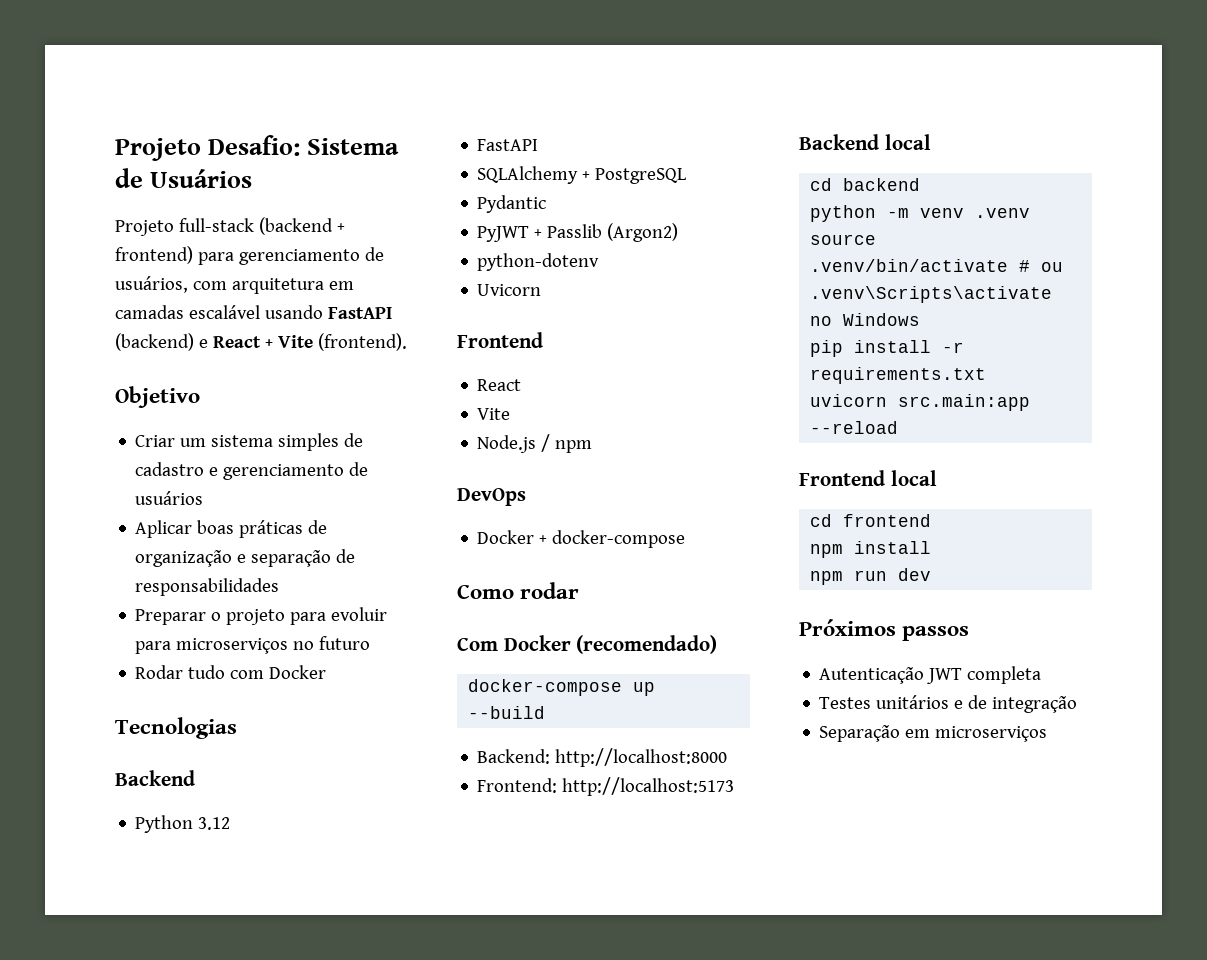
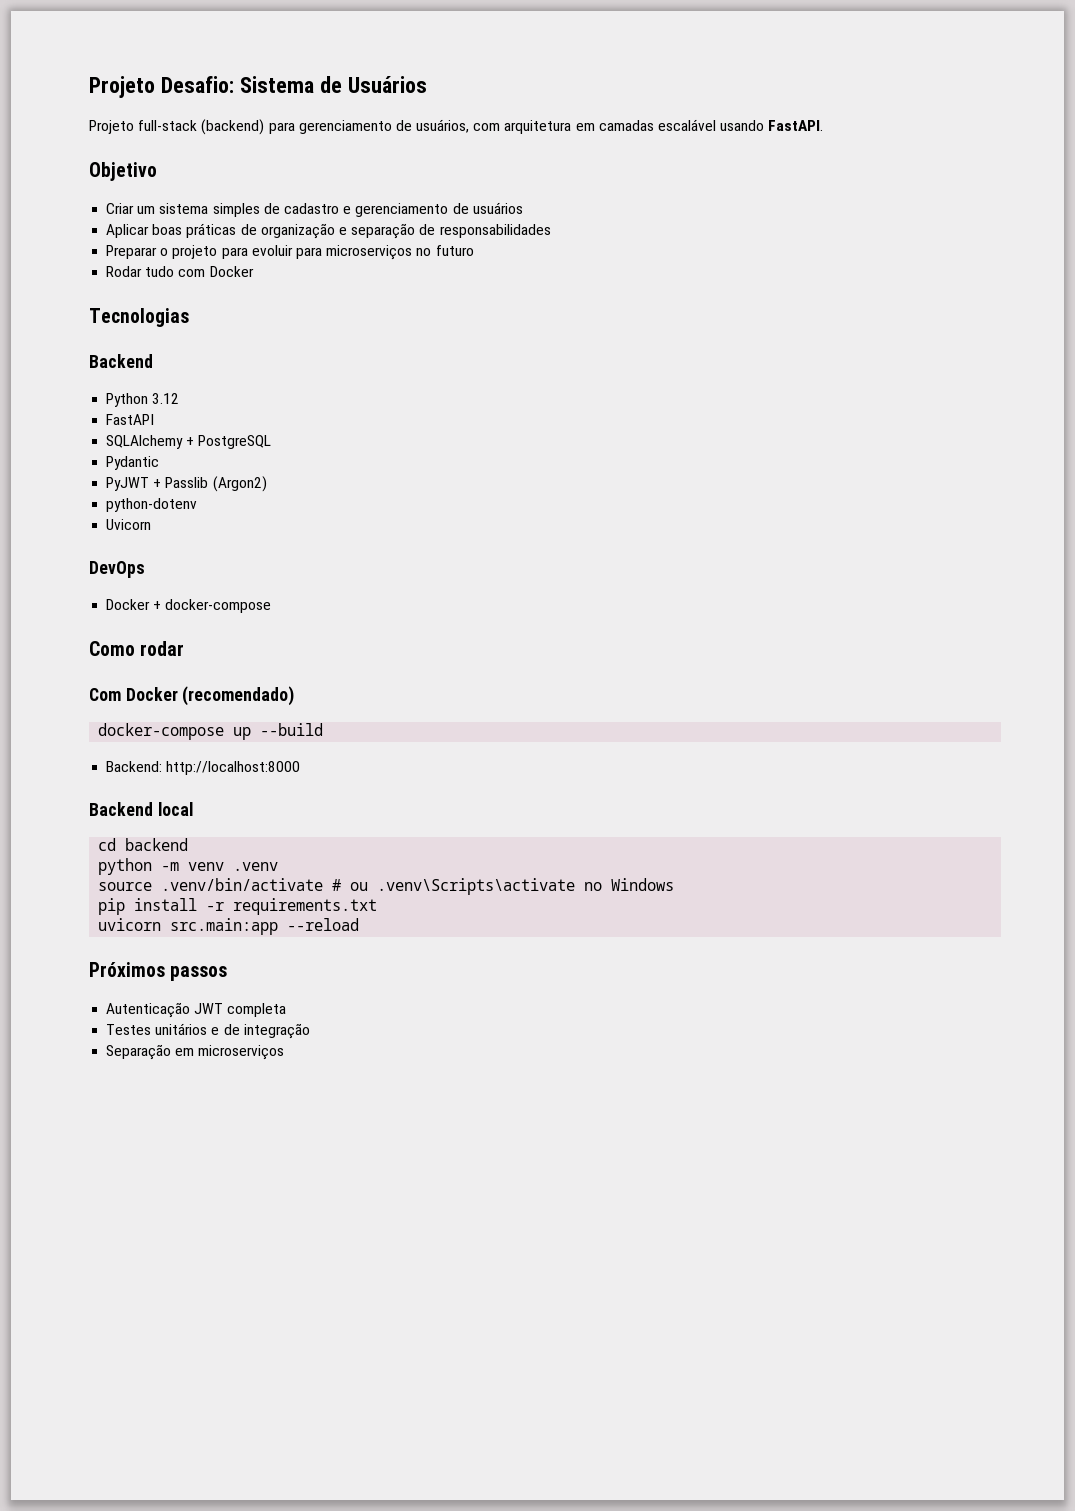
- Projeto full-stack (backend + frontend) para gerenciamento de usuários, com arquitetura em camadas escalável usando FastAPI (backend) e React + Vite (frontend).
+ Projeto full-stack (backend) para gerenciamento de usuários, com arquitetura em camadas escalável usando FastAPI.
  Uvicorn
- Frontend
- React
- Vite
- Node.js / npm
- Frontend: http://localhost:5173
- Frontend local
- cd frontend
- npm install
- npm run dev

